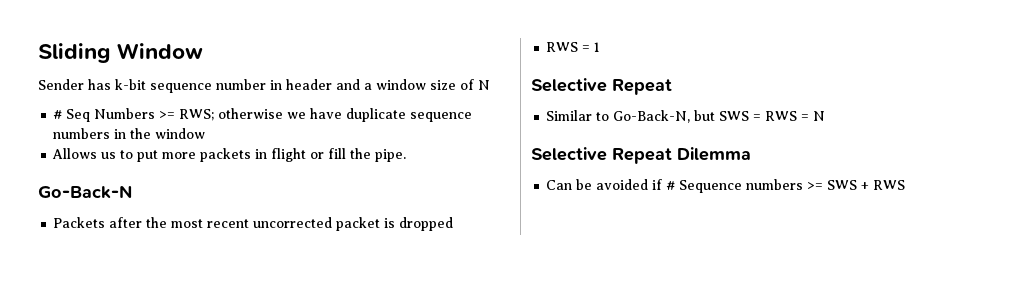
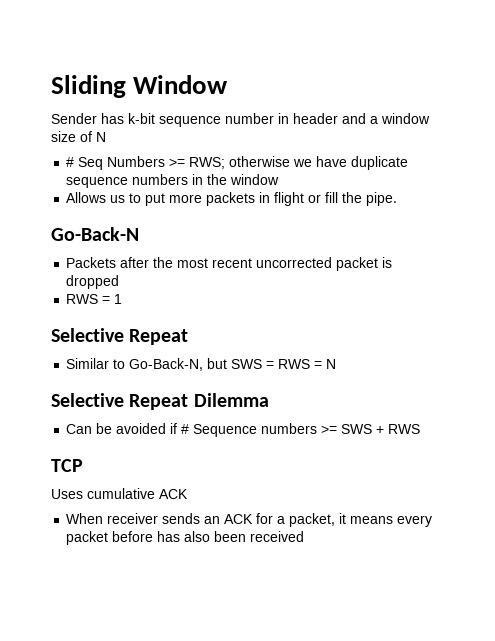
+ TCP
+ Uses cumulative ACK
+ When receiver sends an ACK for a packet, it means every packet before has also been received

